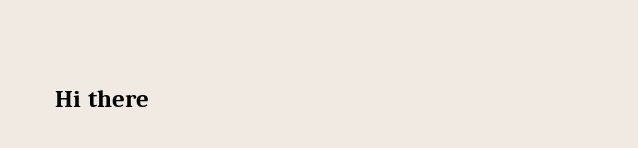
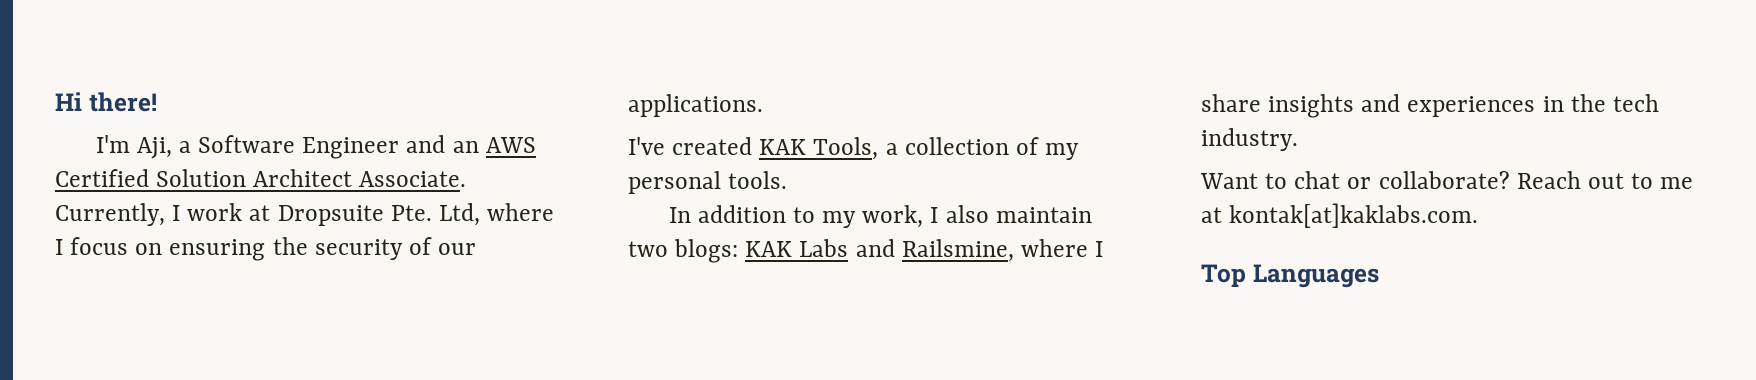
- Hi there
+ Hi there!
+ I'm Aji, a Software Engineer and an AWS Certified Solution Architect Associate. Currently, I work at Dropsuite Pte. Ltd, where I focus on ensuring the security of our applications.
+ I've created KAK Tools, a collection of my personal tools.
+ In addition to my work, I also maintain two blogs: KAK Labs and Railsmine, where I share insights and experiences in the tech industry.
+ Want to chat or collaborate? Reach out to me at kontak[at]kaklabs.com.
+ Top Languages

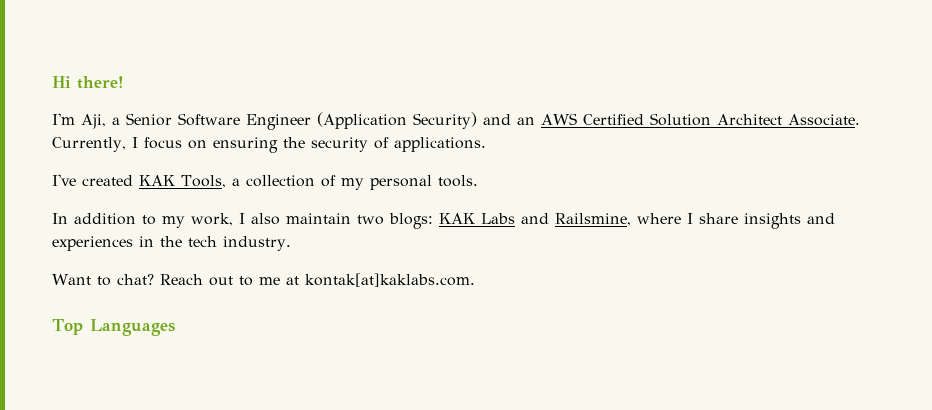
- I'm Aji, a Software Engineer and an AWS Certified Solution Architect Associate.
+ I'm Aji, a Senior Software Engineer (Application Security) and an AWS Certified Solution Architect Associate.
- Currently, I work at Dropsuite Pte. Ltd, where I focus on ensuring the security of our applications.
+ Currently, I focus on ensuring the security of applications.
- Want to chat or collaborate?
+ Want to chat?

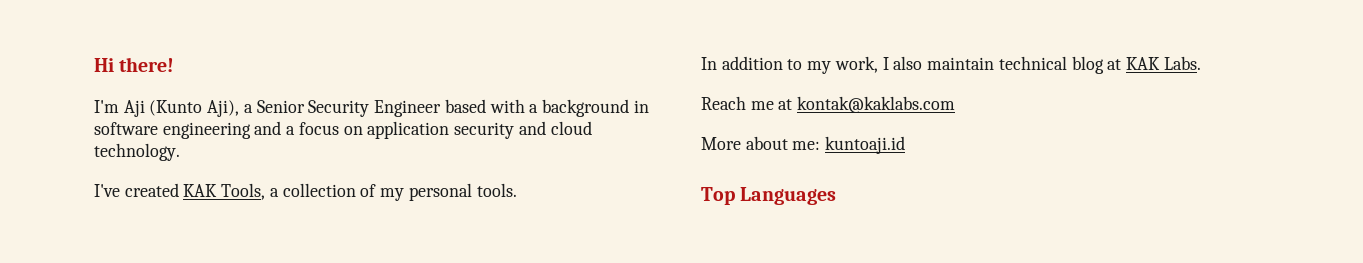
- I'm Aji, a Senior Software Engineer (Application Security) and an AWS Certified Solution Architect Associate. Currently, I focus on ensuring the security of applications.
+ I'm Aji (Kunto Aji), a Senior Security Engineer based with a background in software engineering and a focus on application security and cloud technology.
- In addition to my work, I also maintain two blogs: KAK Labs and Railsmine, where I share insights and experiences in the tech industry.
- Want to chat? Reach out to me at kontak[at]kaklabs.com.
+ In addition to my work, I also maintain technical blog at KAK Labs.
+ Reach me at kontak@kaklabs.com
+ More about me: kuntoaji.id

